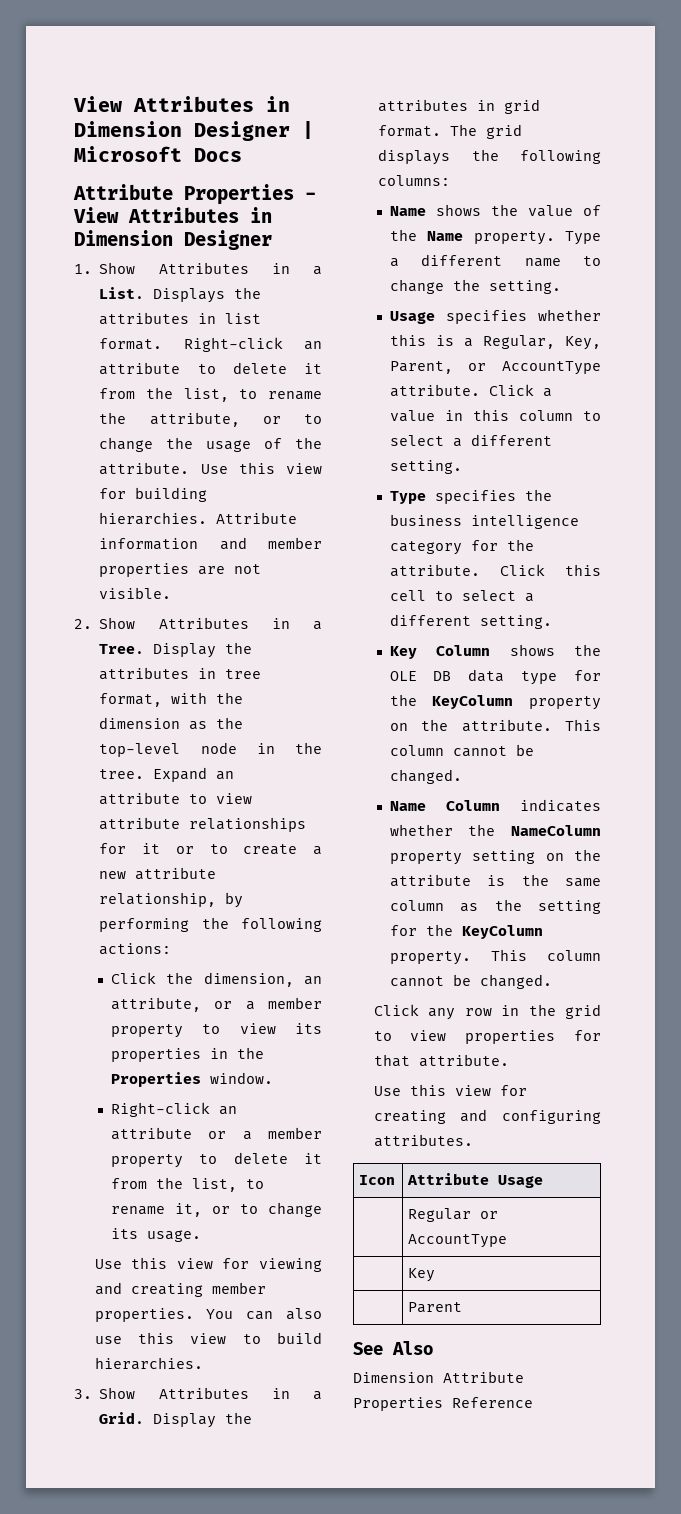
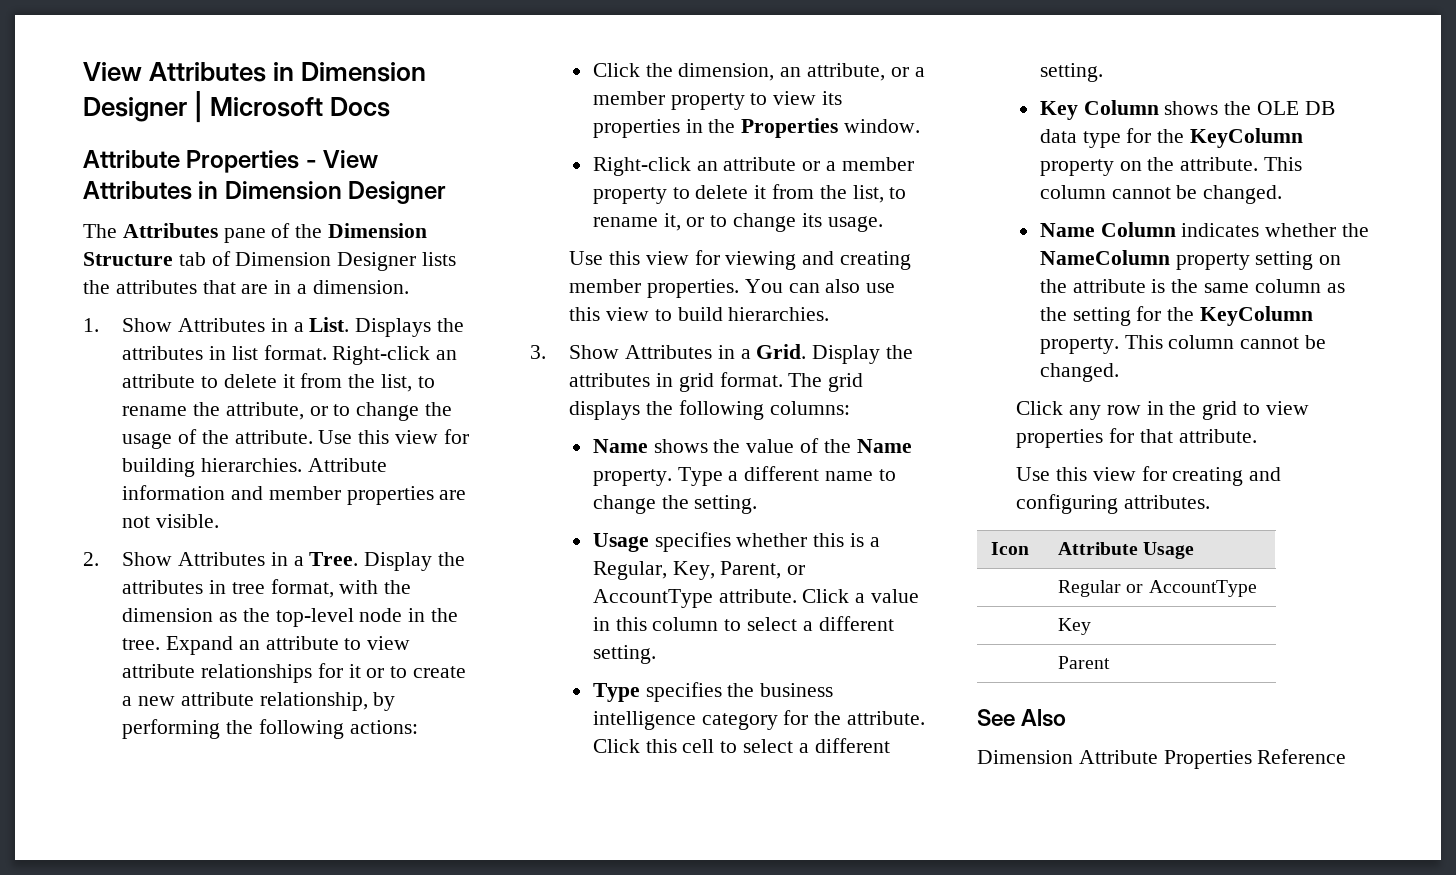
+ The Attributes pane of the Dimension Structure tab of Dimension Designer lists the attributes that are in a dimension.

